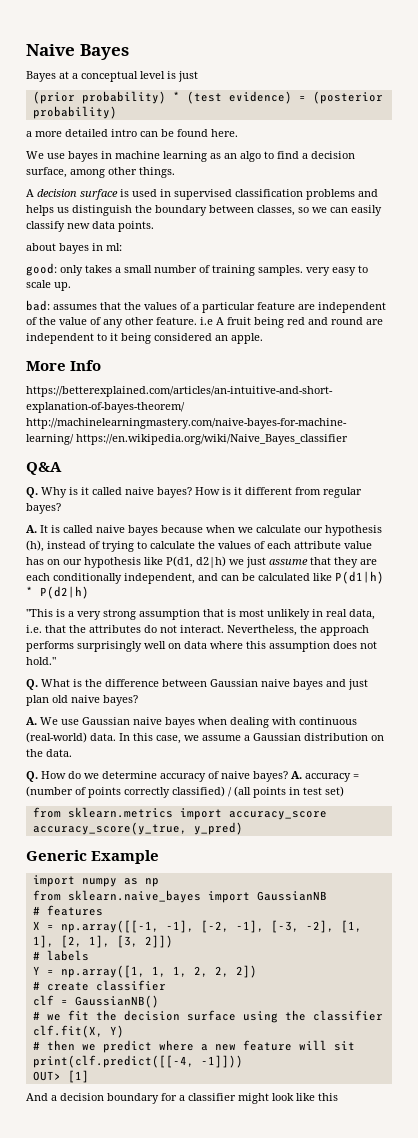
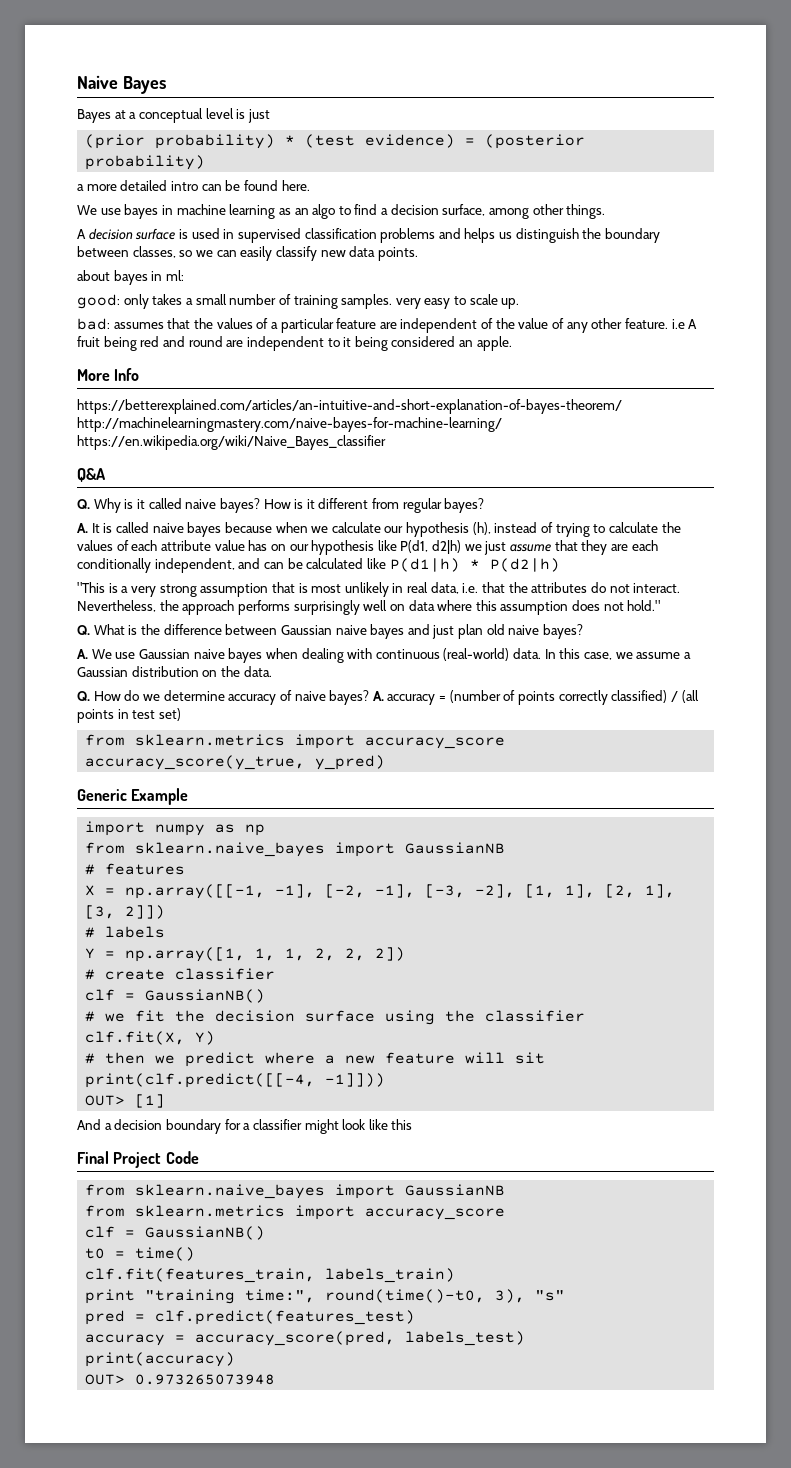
+ Final Project Code
+ from sklearn.naive_bayes import GaussianNB
+ from sklearn.metrics import accuracy_score
+ clf = GaussianNB()
+ t0 = time()
+ clf.fit(features_train, labels_train)
+ print "training time:", round(time()-t0, 3), "s"
+ pred = clf.predict(features_test)
+ accuracy = accuracy_score(pred, labels_test)
+ print(accuracy)
+ OUT> 0.973265073948

